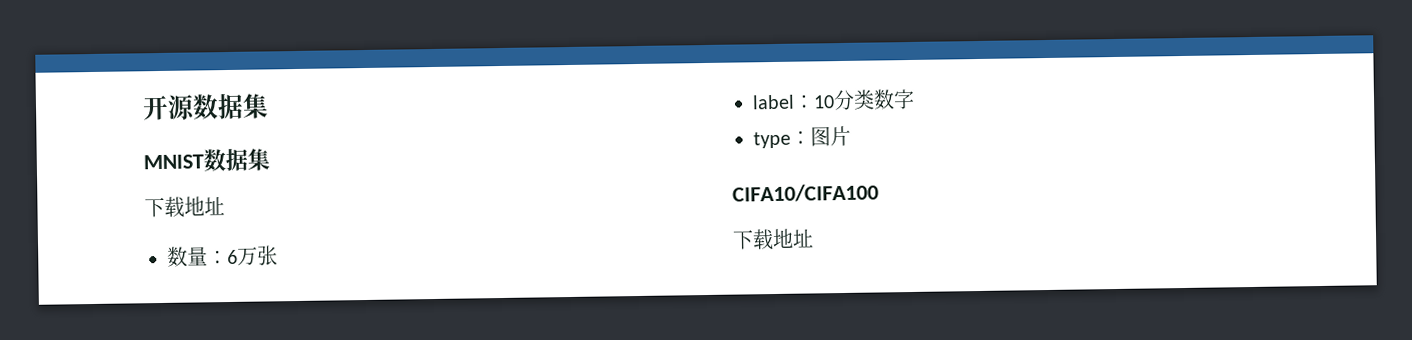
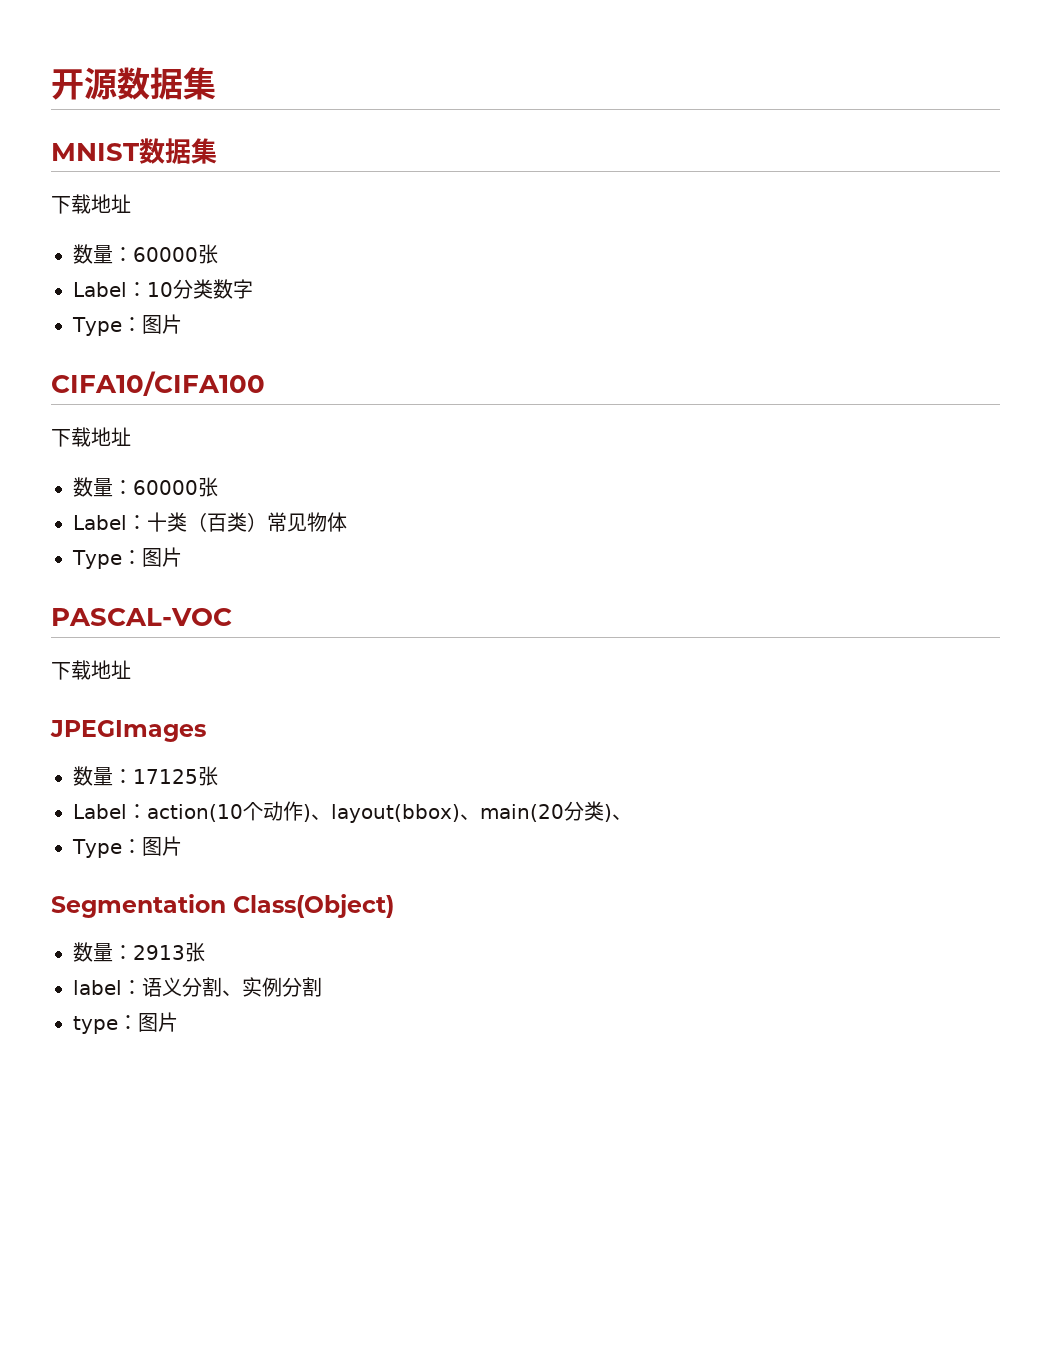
  MNIST数据集
  下载地址
- 数量：6万张
- label：10分类数字
- type：图片
+ 数量：60000张
+ Label：10分类数字
+ Type：图片
  CIFA10/CIFA100
  下载地址
+ 数量：60000张
+ Label：十类（百类）常见物体
+ Type：图片
+ PASCAL-VOC
+ 下载地址
+ JPEGImages
+ 数量：17125张
+ Label：action(10个动作)、layout(bbox)、main(20分类)、
+ Type：图片
+ Segmentation Class(Object)
+ 数量：2913张
+ label：语义分割、实例分割
+ type：图片

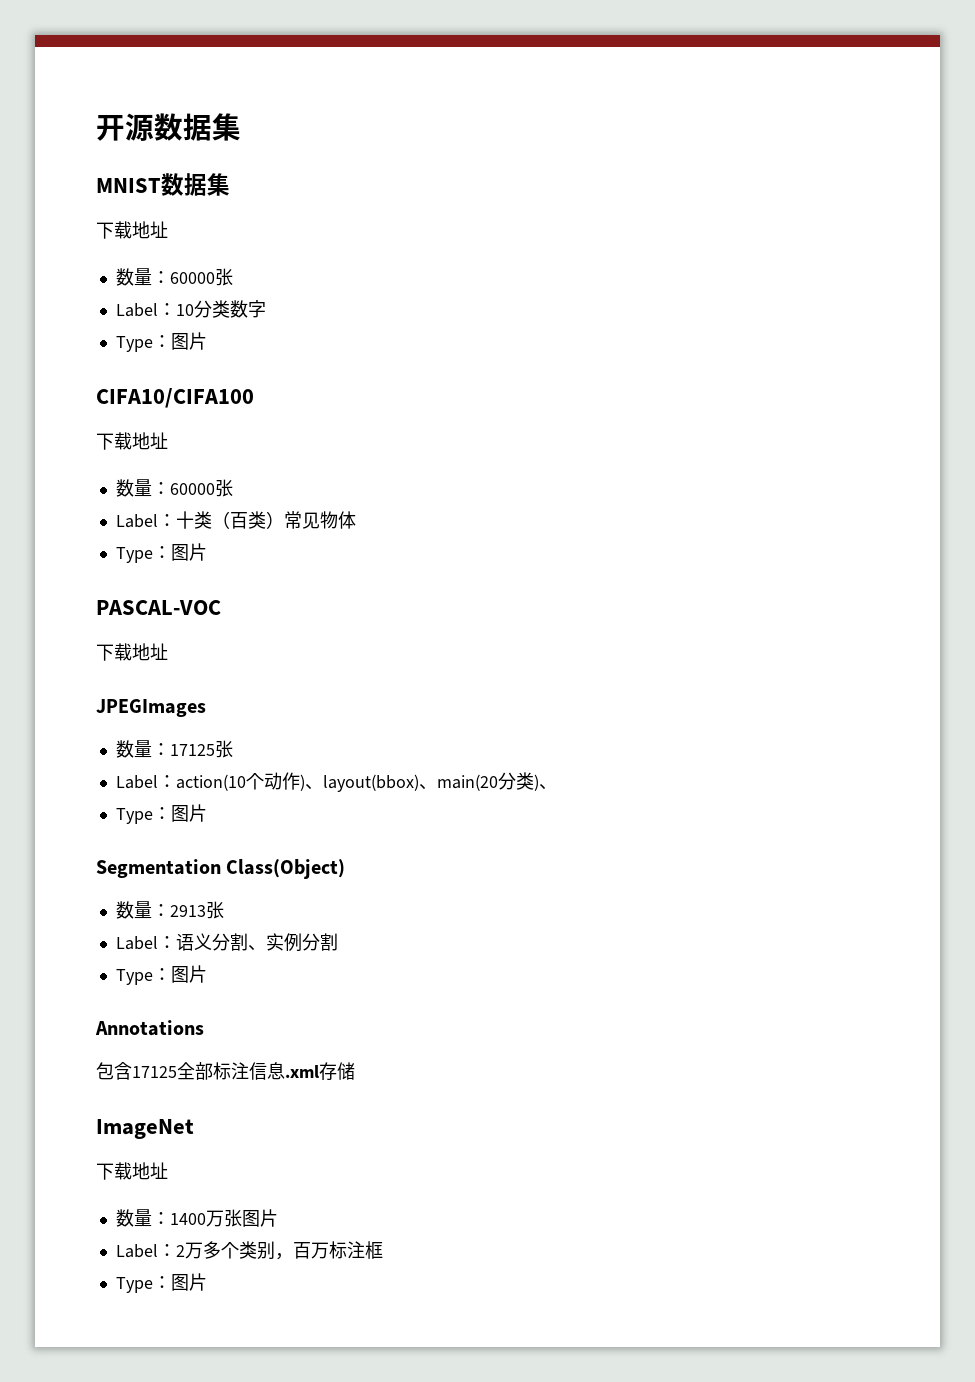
- label：语义分割、实例分割
- type：图片
+ Label：语义分割、实例分割
+ Type：图片
+ Annotations
+ 包含17125全部标注信息.xml存储
+ ImageNet
+ 下载地址
+ 数量：1400万张图片
+ Label：2万多个类别，百万标注框
+ Type：图片

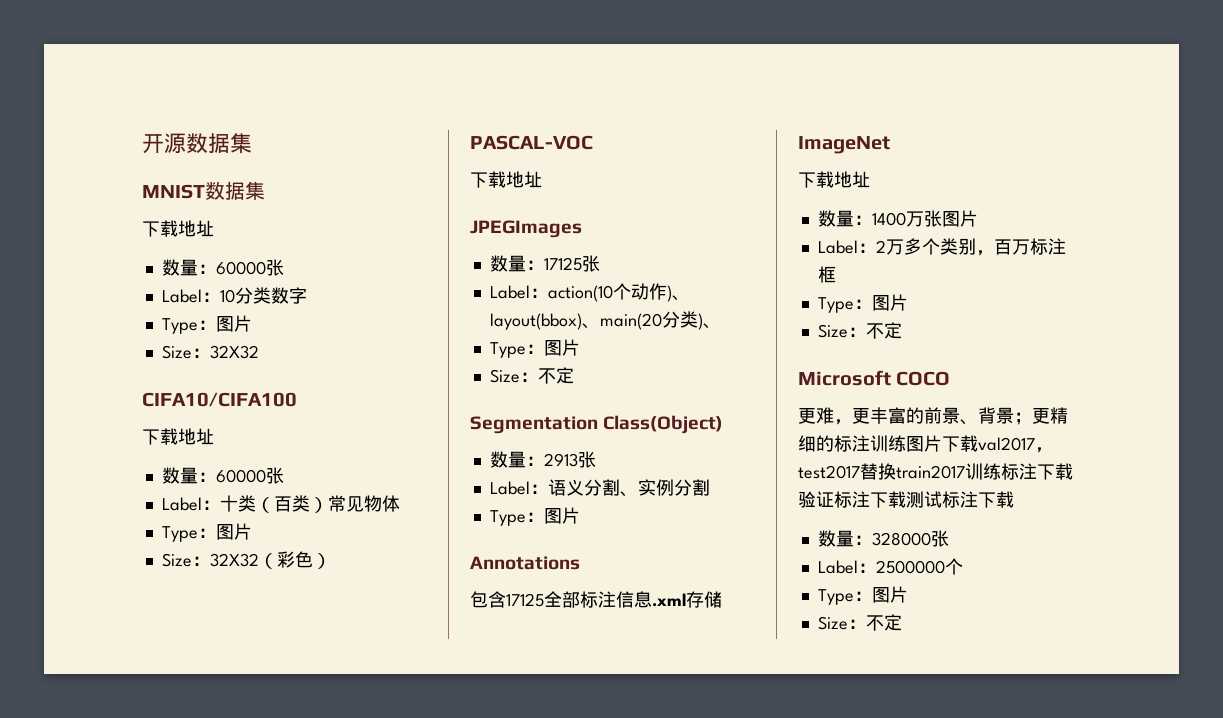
  Label：10分类数字
  Type：图片
+ Size：32X32
+ Size：32X32（彩色）
  Label：action(10个动作)、layout(bbox)、main(20分类)、
  Type：图片
+ Size：不定
  Label：2万多个类别，百万标注框
  Type：图片
+ Size：不定
+ Microsoft COCO
+ 更难，更丰富的前景、背景；更精细的标注训练图片下载val2017，test2017替换train2017训练标注下载验证标注下载测试标注下载
+ 数量：328000张
+ Label：2500000个
+ Type：图片
+ Size：不定

